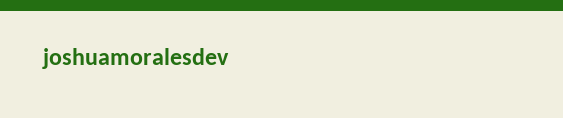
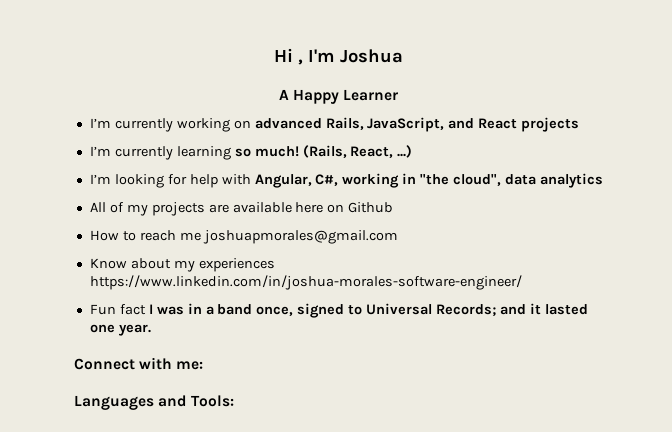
- joshuamoralesdev
+ Hi , I'm Joshua
+ A Happy Learner
+ I’m currently working on advanced Rails, JavaScript, and React projects
+ I’m currently learning so much! (Rails, React, ...)
+ I’m looking for help with Angular, C#, working in "the cloud", data analytics
+ All of my projects are available here on Github
+ How to reach me joshuapmorales@gmail.com
+ Know about my experiences https://www.linkedin.com/in/joshua-morales-software-engineer/
+ Fun fact I was in a band once, signed to Universal Records; and it lasted one year.
+ Connect with me:
+ Languages and Tools:

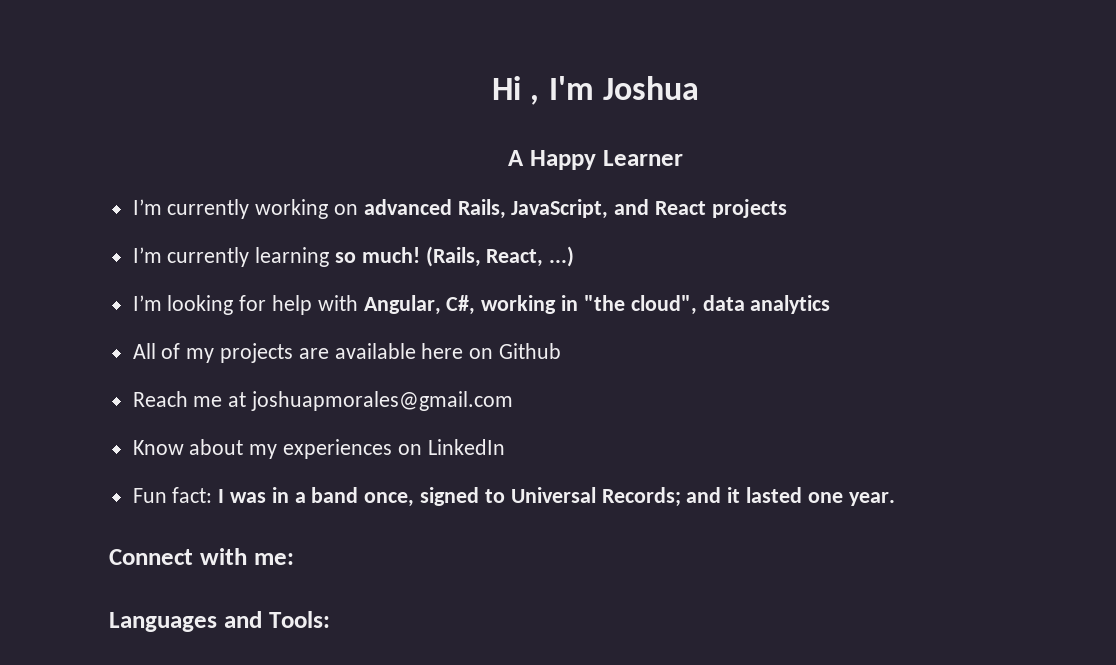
- How to reach me joshuapmorales@gmail.com
+ Reach me at joshuapmorales@gmail.com
- Know about my experiences https://www.linkedin.com/in/joshua-morales-software-engineer/
+ Know about my experiences on LinkedIn
- Fun fact I was in a band once, signed to Universal Records; and it lasted one year.
+ Fun fact: I was in a band once, signed to Universal Records; and it lasted one year.

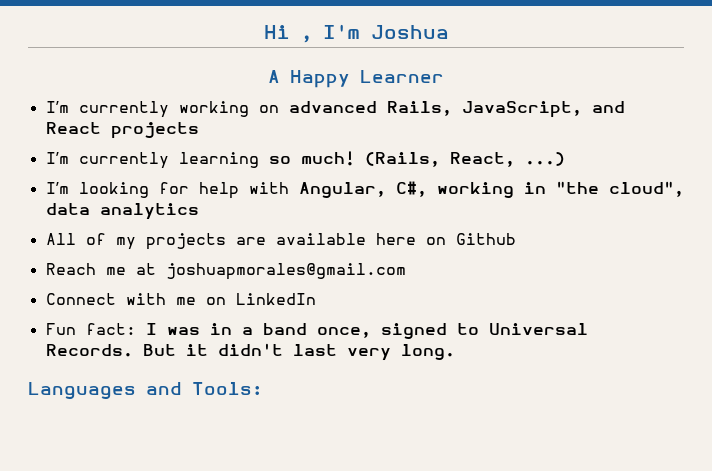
- Know about my experiences on LinkedIn
+ Connect with me on LinkedIn
- Fun fact: I was in a band once, signed to Universal Records; and it lasted one year.
- Connect with me:
+ Fun fact: I was in a band once, signed to Universal Records. But it didn't last very long.

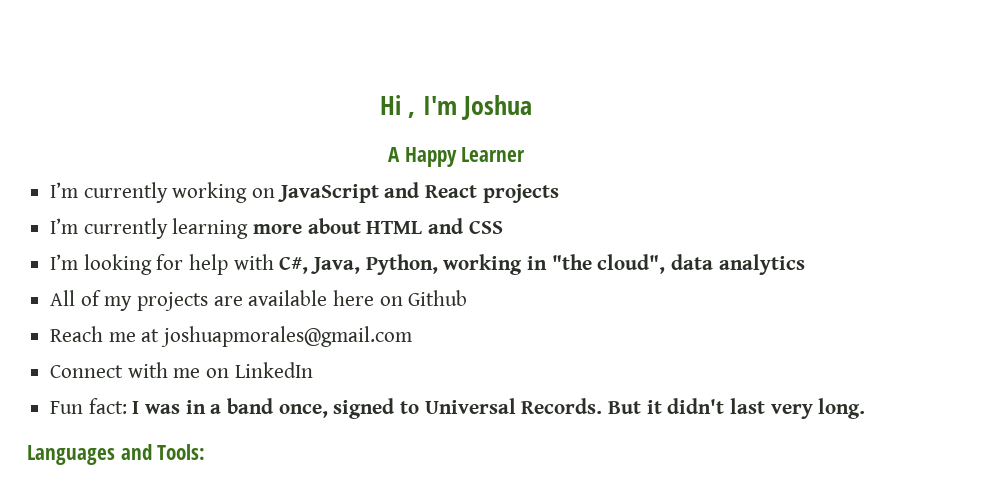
- I’m currently working on advanced Rails, JavaScript, and React projects
+ I’m currently working on JavaScript and React projects
- I’m currently learning so much! (Rails, React, ...)
+ I’m currently learning more about HTML and CSS
- I’m looking for help with Angular, C#, working in "the cloud", data analytics
+ I’m looking for help with C#, Java, Python, working in "the cloud", data analytics

